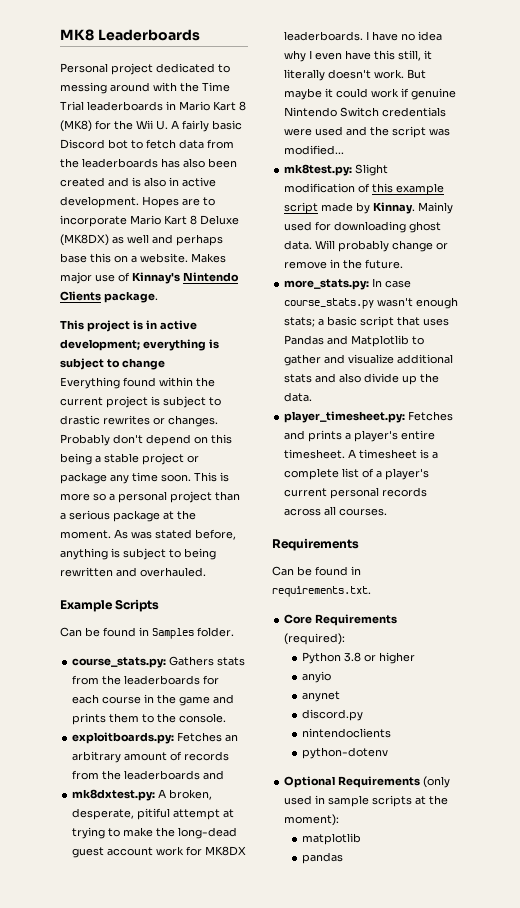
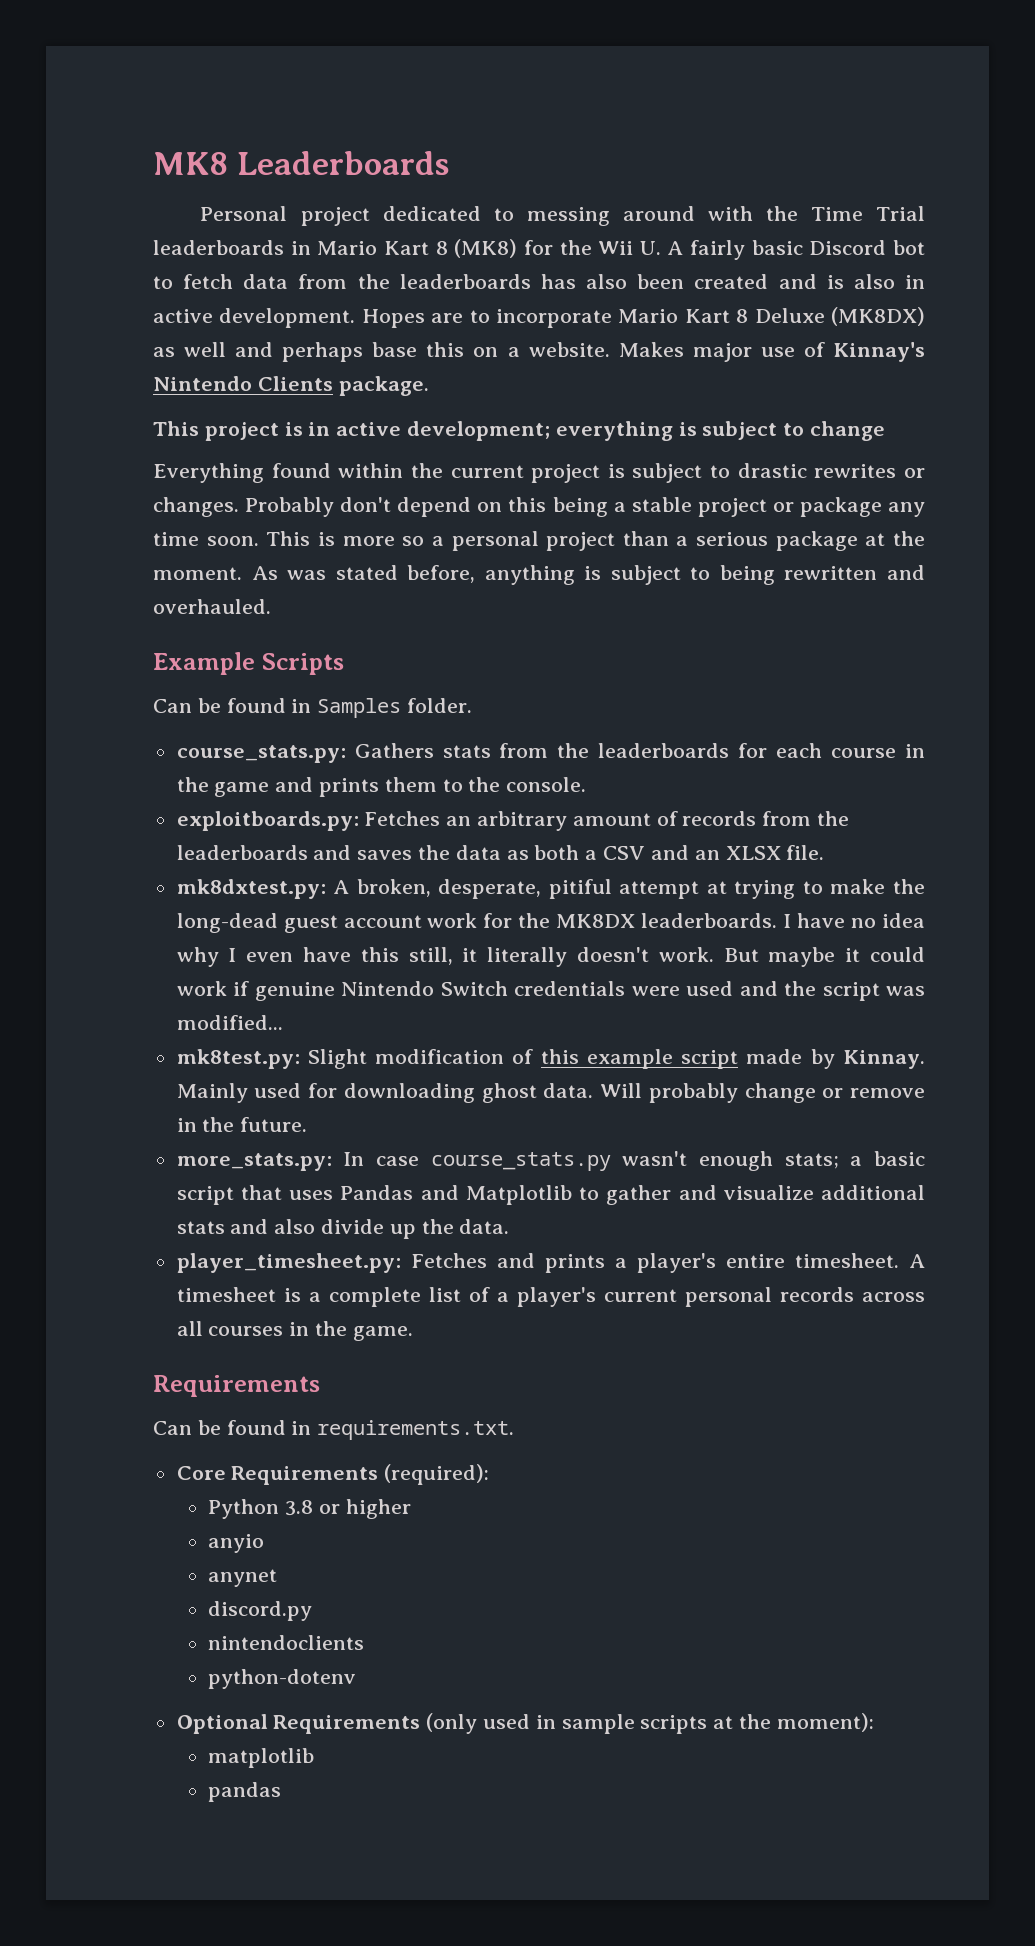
- exploitboards.py: Fetches an arbitrary amount of records from the leaderboards and
+ exploitboards.py: Fetches an arbitrary amount of records from the leaderboards and saves the data as both a CSV and an XLSX file.
- mk8dxtest.py: A broken, desperate, pitiful attempt at trying to make the long-dead guest account work for MK8DX leaderboards.
+ mk8dxtest.py: A broken, desperate, pitiful attempt at trying to make the long-dead guest account work for the MK8DX leaderboards.
- A timesheet is a complete list of a player's current personal records across all courses.
+ A timesheet is a complete list of a player's current personal records across all courses in the game.

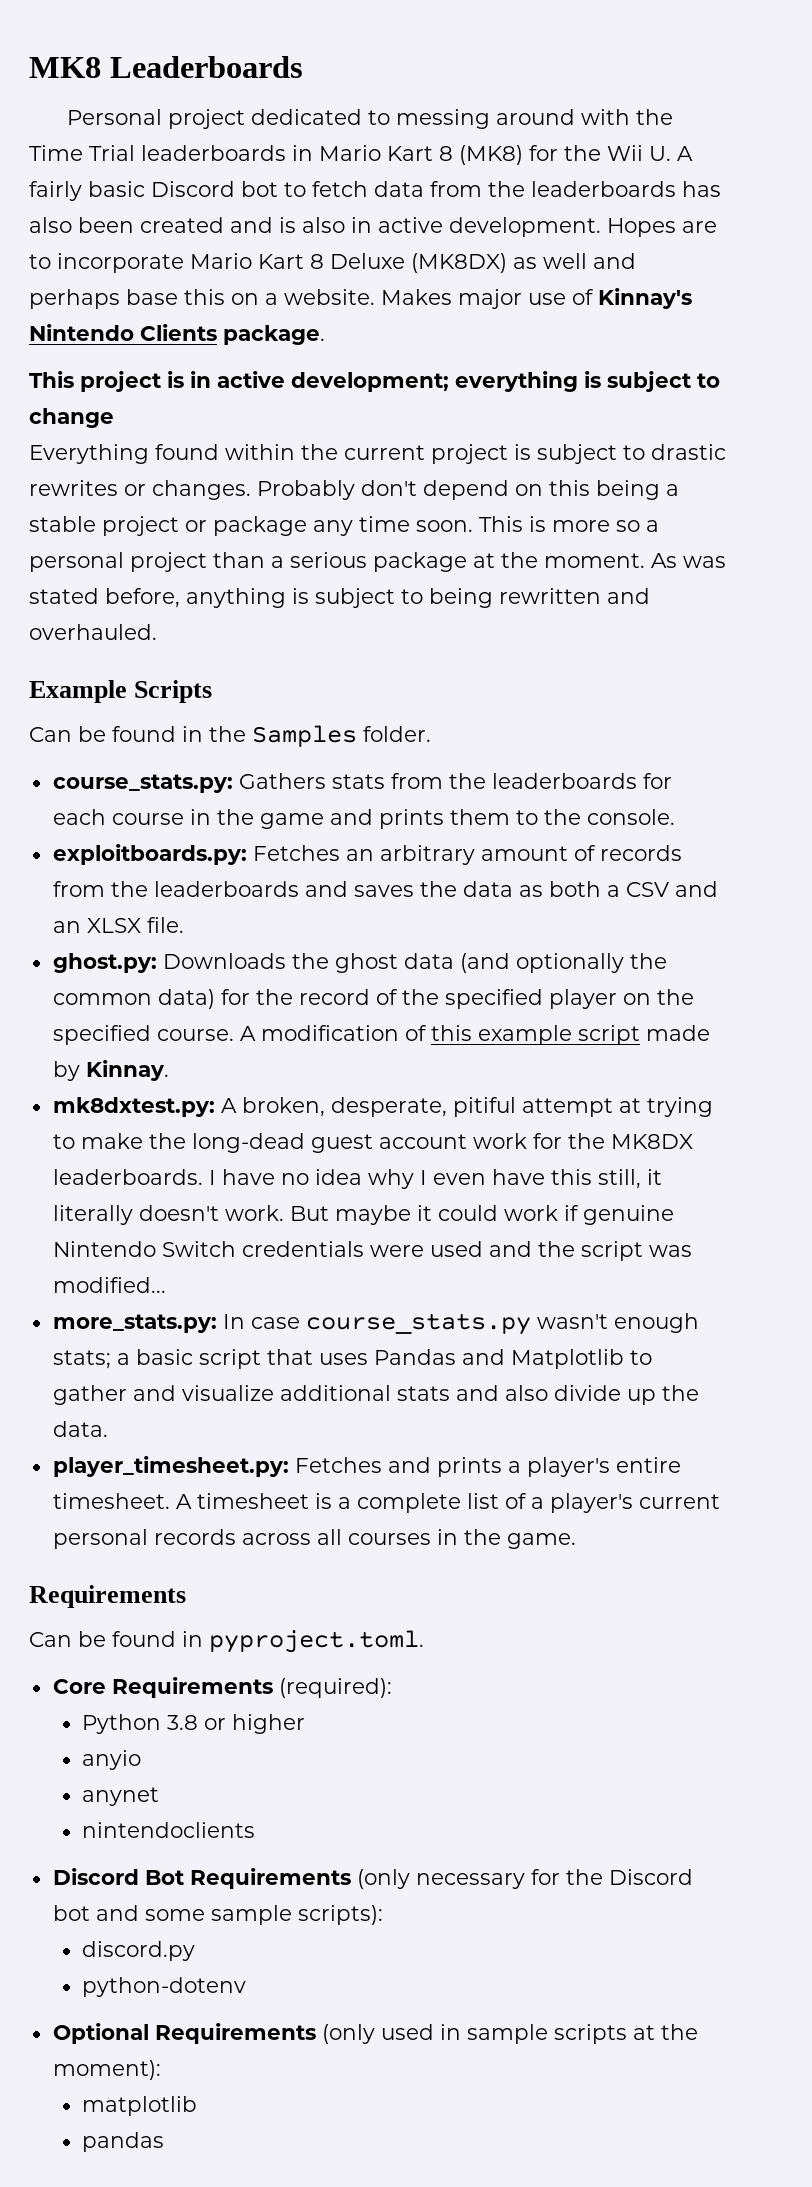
- Can be found in Samples folder.
+ Can be found in the Samples folder.
+ ghost.py: Downloads the ghost data (and optionally the common data) for the record of the specified player on the specified course. A modification of this example script made by Kinnay.
- mk8test.py: Slight modification of this example script made by Kinnay. Mainly used for downloading ghost data. Will probably change or remove in the future.
- Can be found in requirements.txt.
+ Can be found in pyproject.toml.
+ nintendoclients
+ Discord Bot Requirements (only necessary for the Discord bot and some sample scripts):
- nintendoclients

